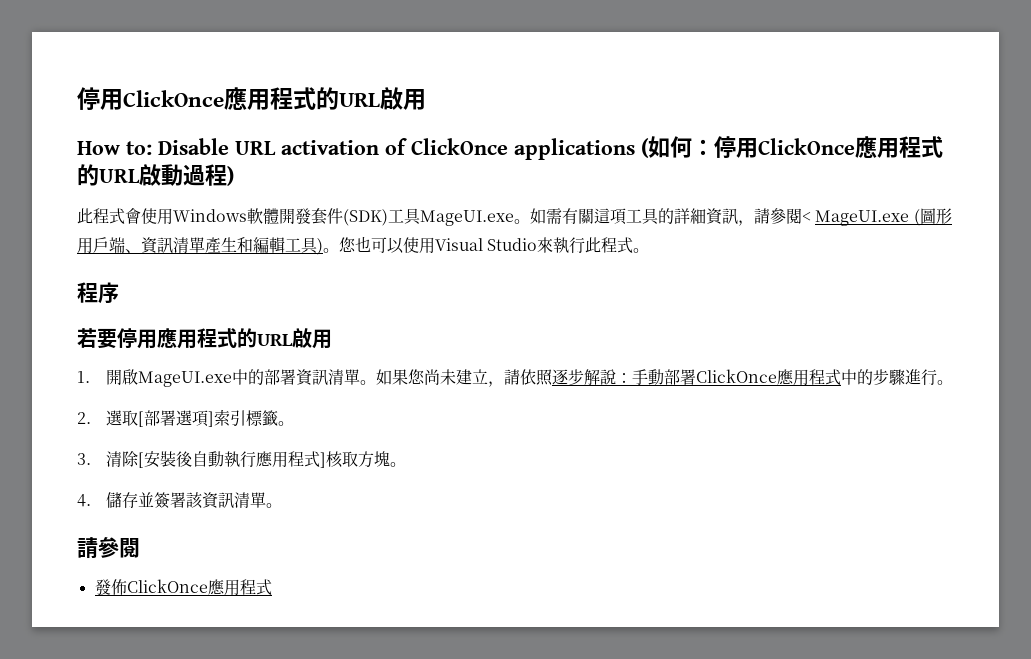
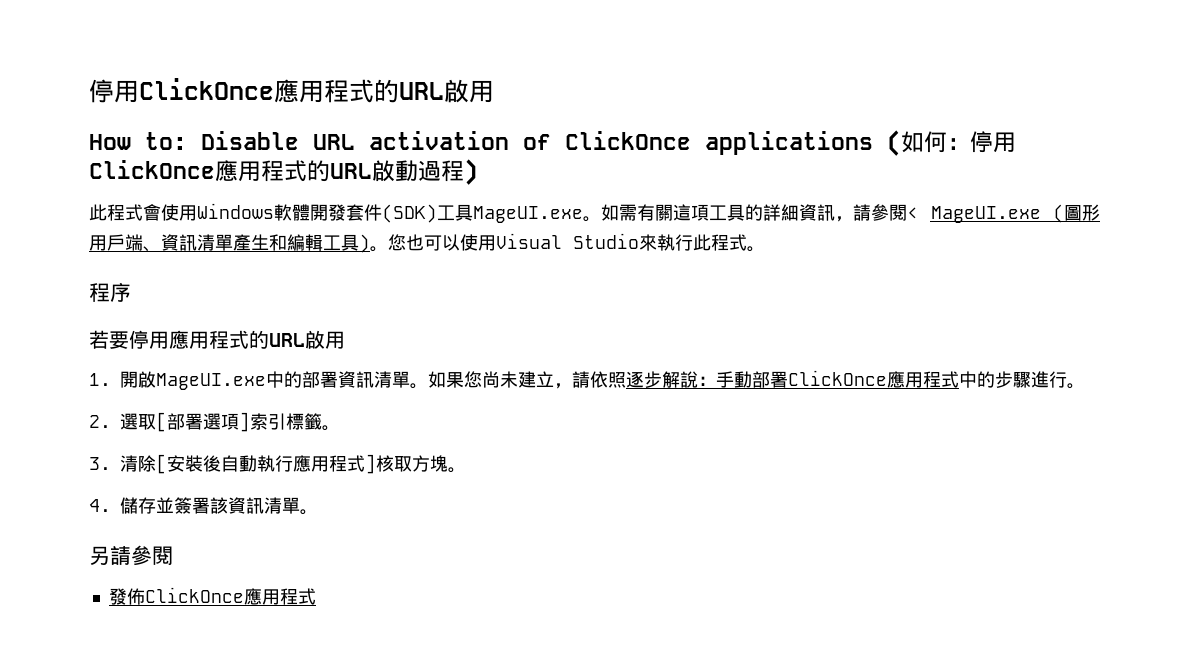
  4.儲存並簽署該資訊清單。
- 請參閱
+ 另請參閱

